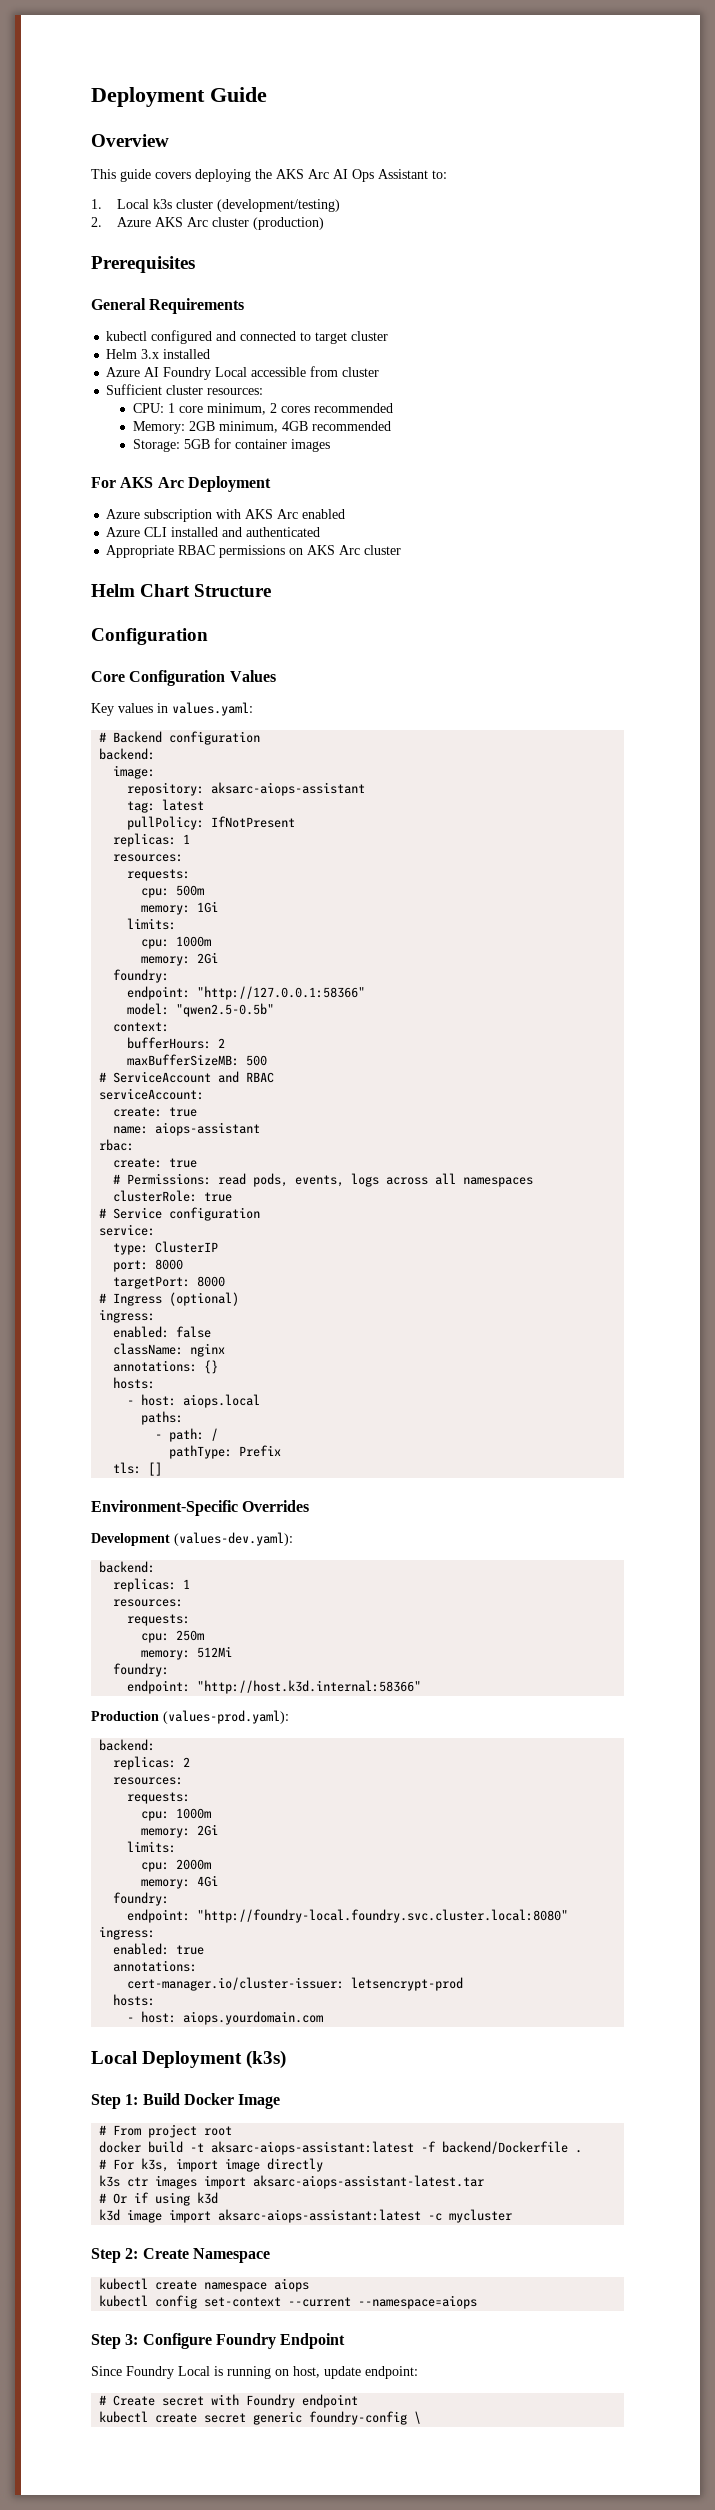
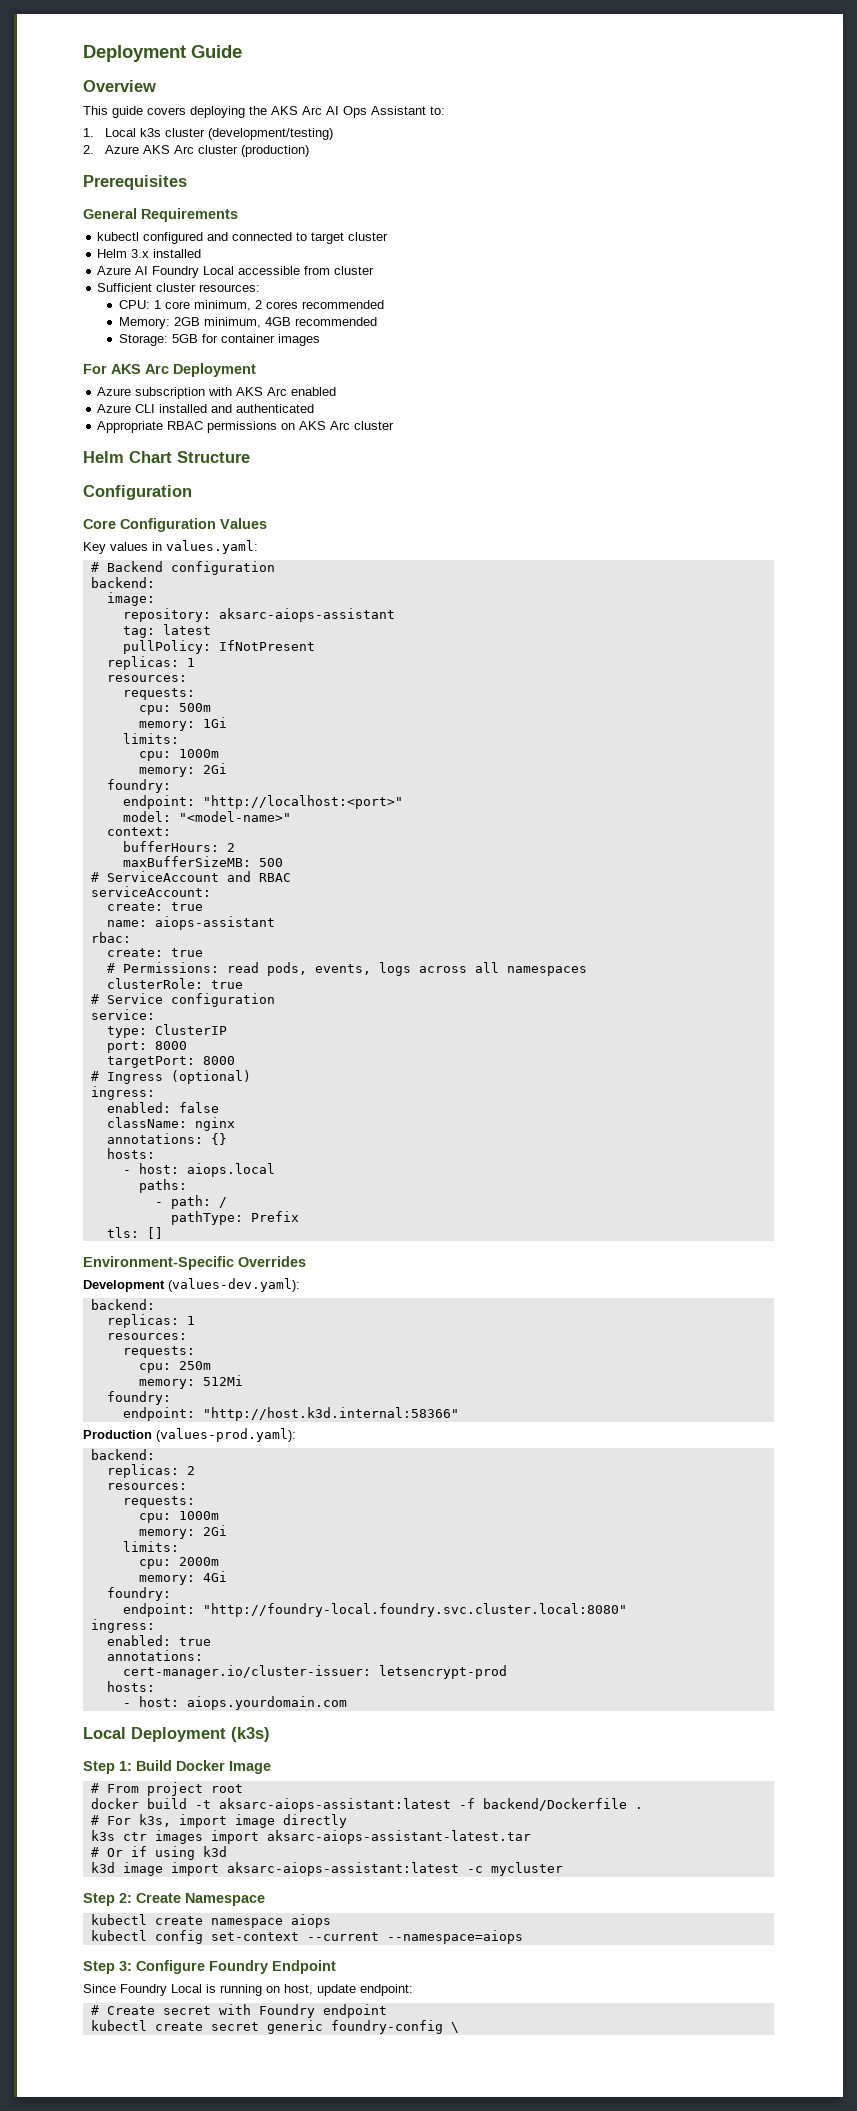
- endpoint: "http://127.0.0.1:58366"
+ endpoint: "http://localhost:<port>"
- model: "qwen2.5-0.5b"
+ model: "<model-name>"

